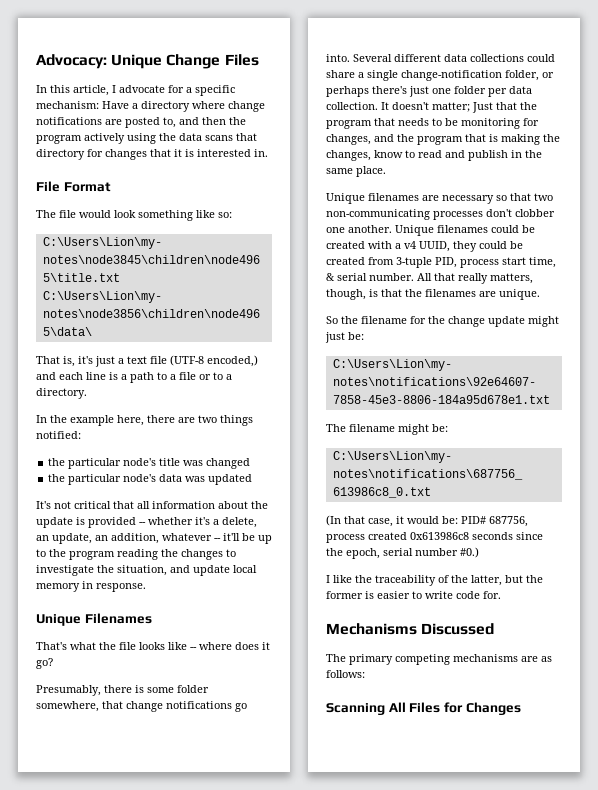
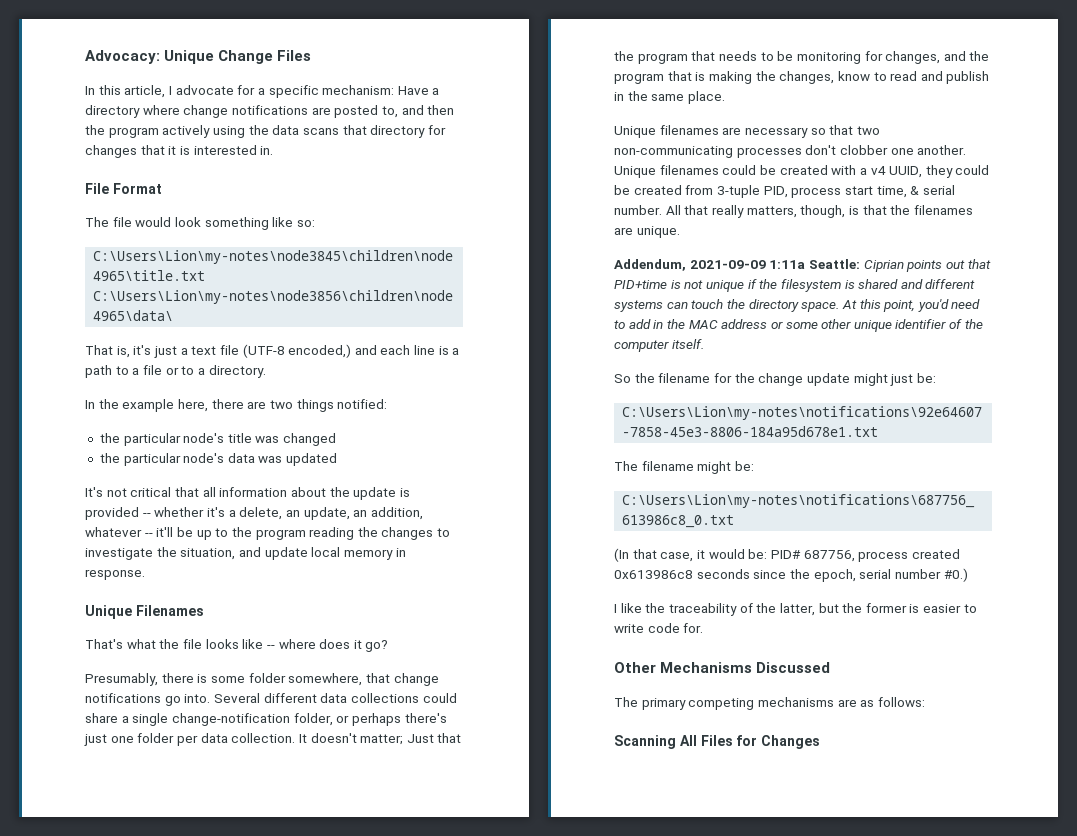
+ Addendum, 2021-09-09 1:11a Seattle: Ciprian points out that PID+time is not unique if the filesystem is shared and different systems can touch the directory space. At this point, you'd need to add in the MAC address or some other unique identifier of the computer itself.
- Mechanisms Discussed
+ Other Mechanisms Discussed

